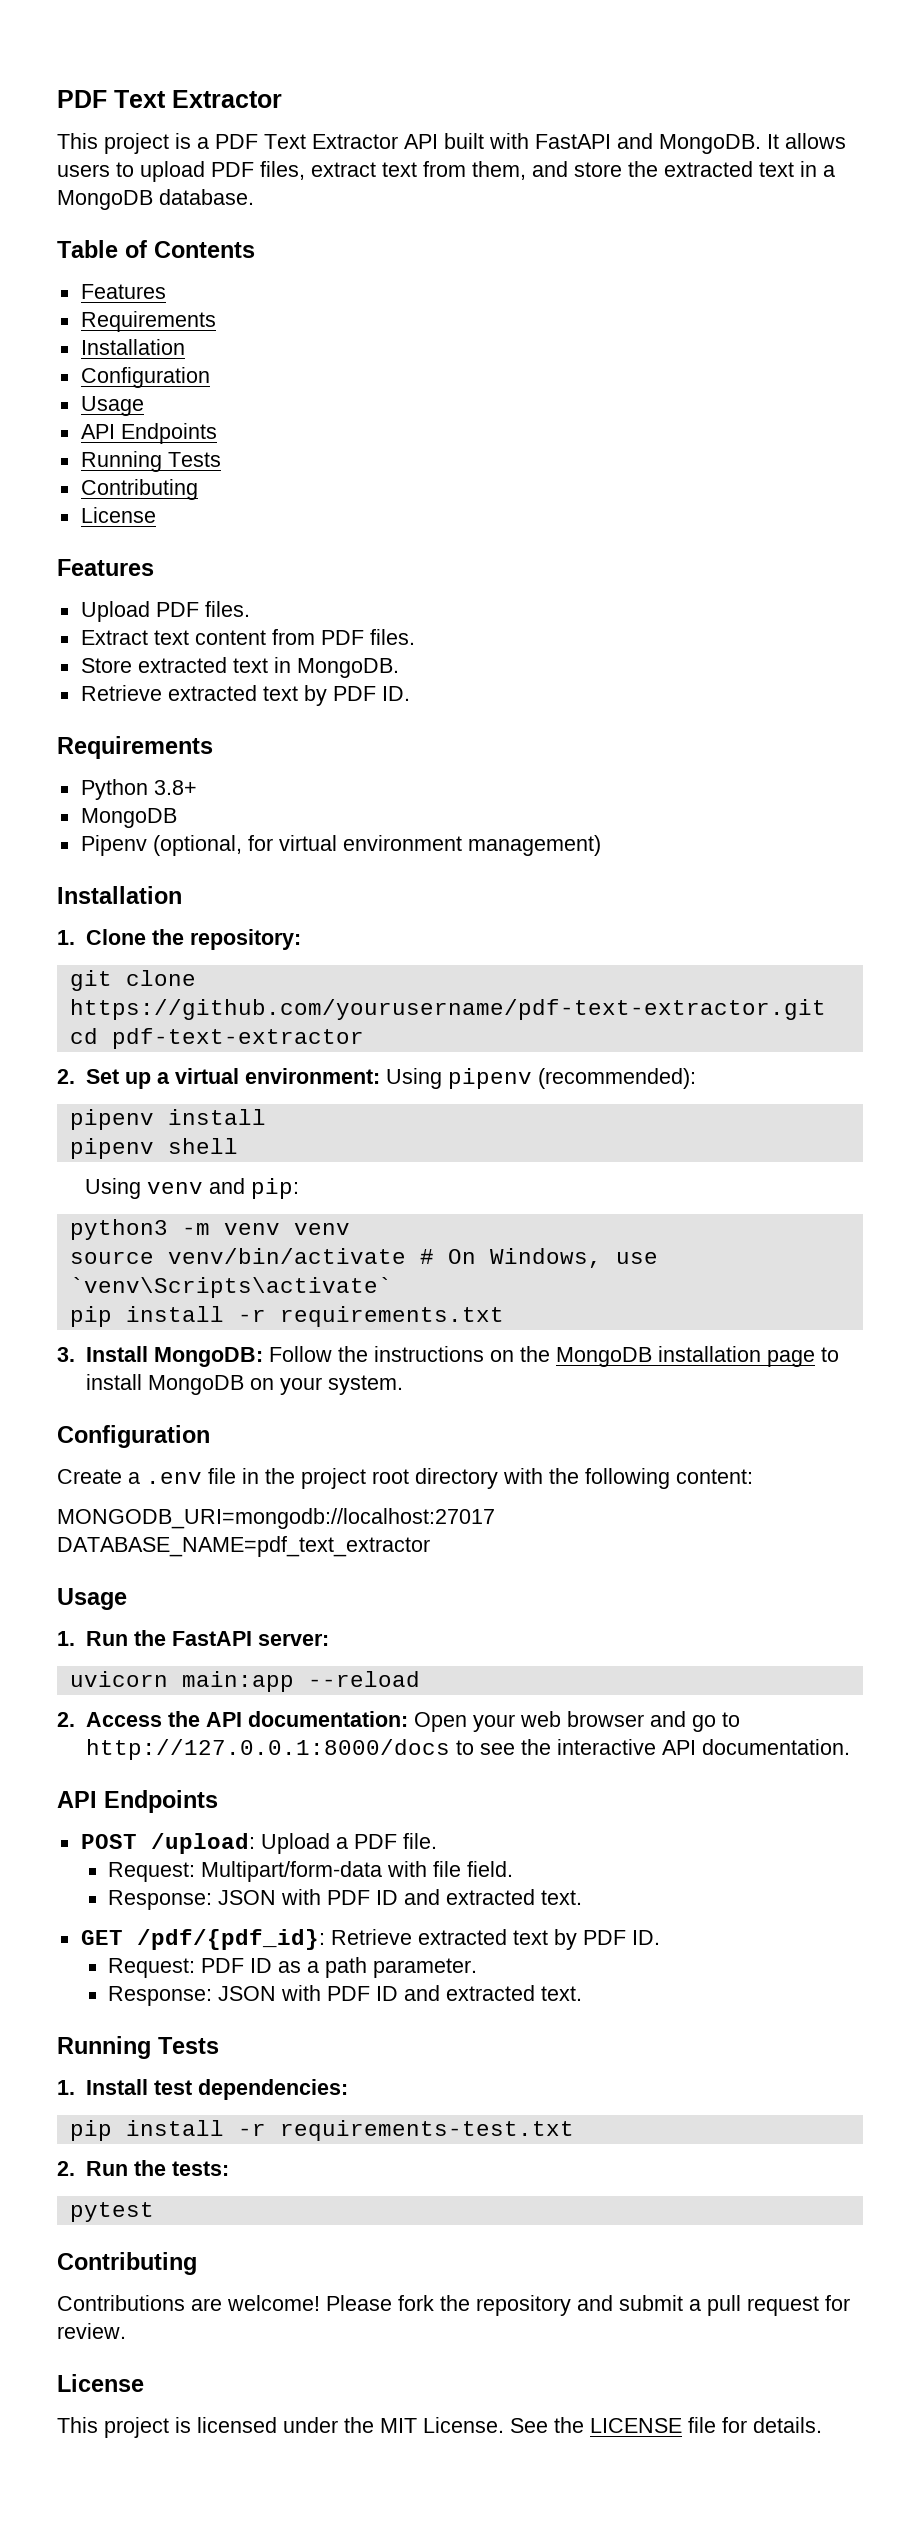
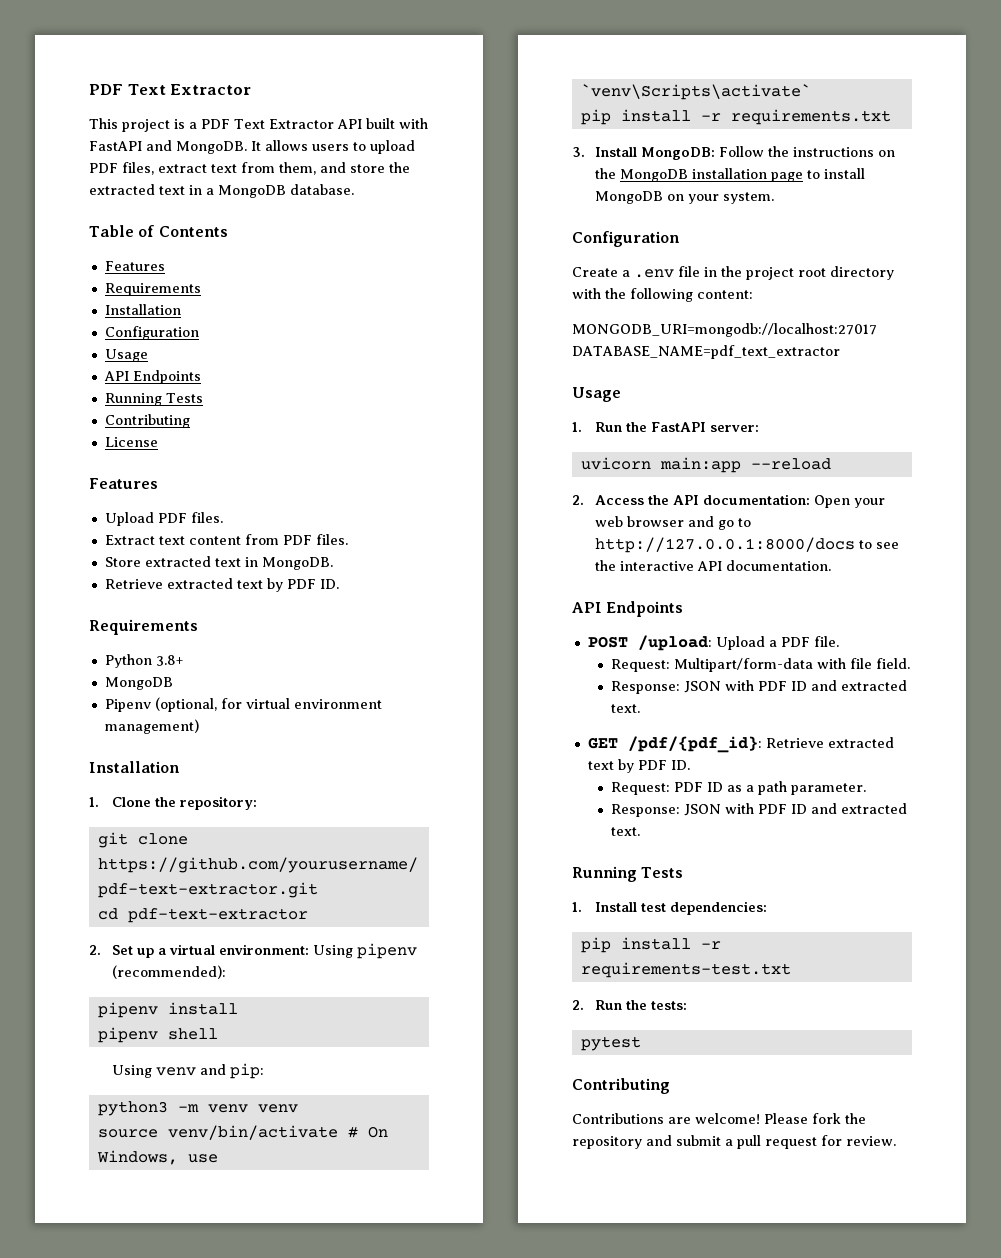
  Please fork the repository and submit a pull request for review.
- License
- This project is licensed under the MIT License. See the LICENSE file for details.

